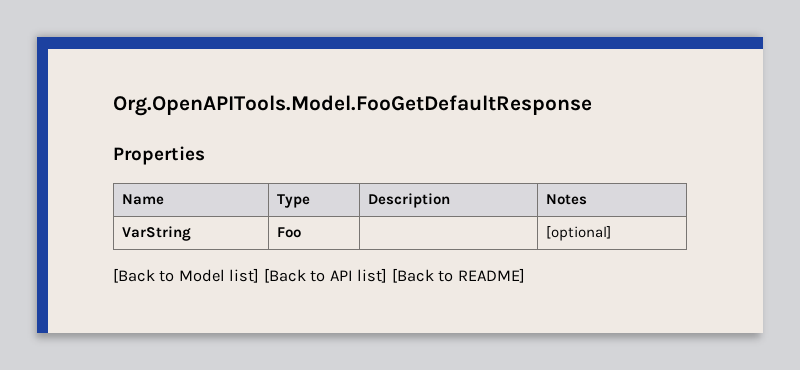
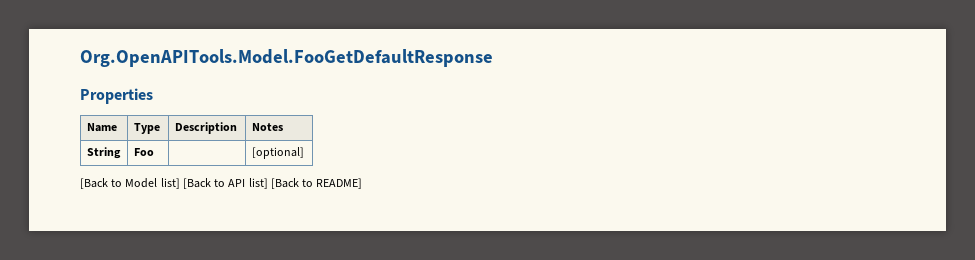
- VarString | Foo | | [optional]
+ String | Foo | | [optional]

